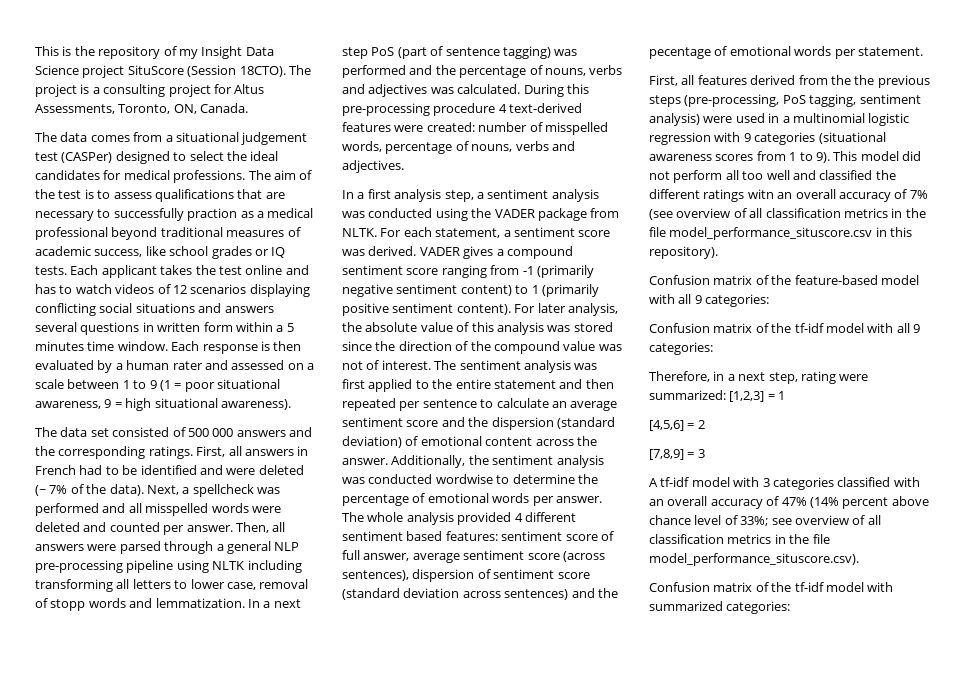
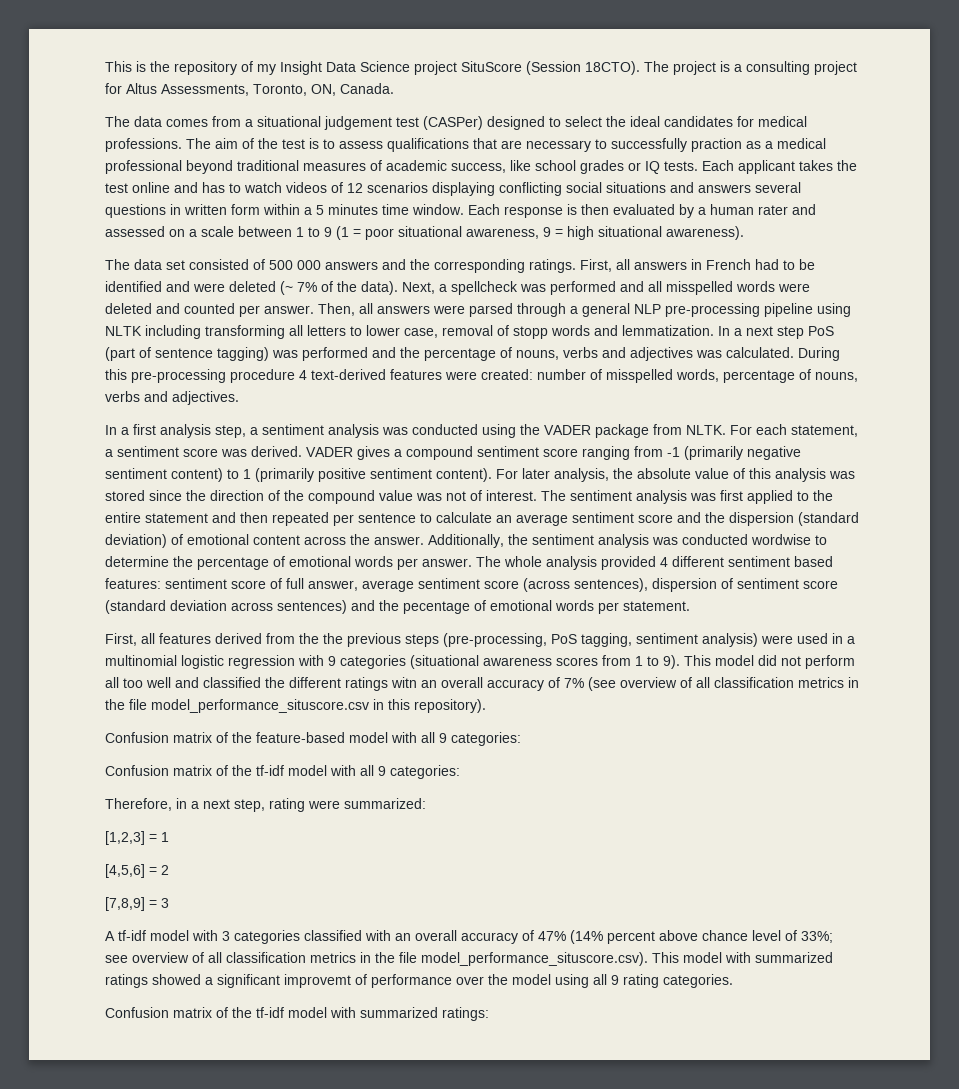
- Therefore, in a next step, rating were summarized: [1,2,3] = 1
+ Therefore, in a next step, rating were summarized:
+ [1,2,3] = 1
- A tf-idf model with 3 categories classified with an overall accuracy of 47% (14% percent above chance level of 33%; see overview of all classification metrics in the file model_performance_situscore.csv).
+ A tf-idf model with 3 categories classified with an overall accuracy of 47% (14% percent above chance level of 33%; see overview of all classification metrics in the file model_performance_situscore.csv). This model with summarized ratings showed a significant improvemt of performance over the model using all 9 rating categories.
- Confusion matrix of the tf-idf model with summarized categories:
+ Confusion matrix of the tf-idf model with summarized ratings:

